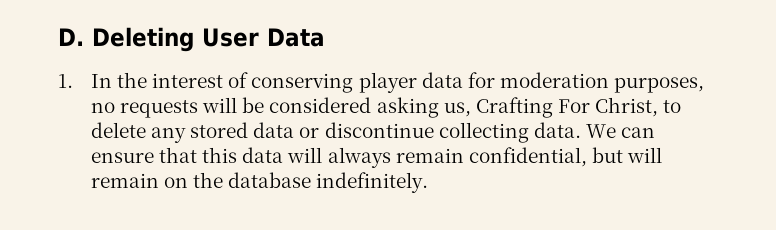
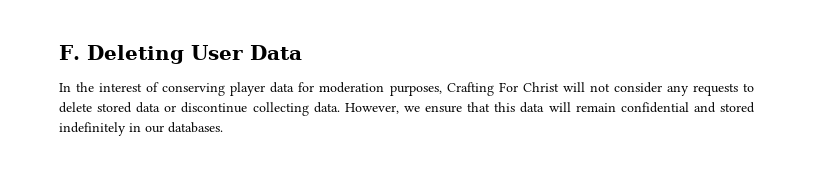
- D. Deleting User Data
+ F. Deleting User Data
- 1. In the interest of conserving player data for moderation purposes, no requests will be considered asking us, Crafting For Christ, to delete any stored data or discontinue collecting data.
+ In the interest of conserving player data for moderation purposes, Crafting For Christ will not consider any requests to delete stored data or discontinue collecting data.
- We can ensure that this data will always remain confidential, but will remain on the database indefinitely.
+ However, we ensure that this data will remain confidential and stored indefinitely in our databases.

